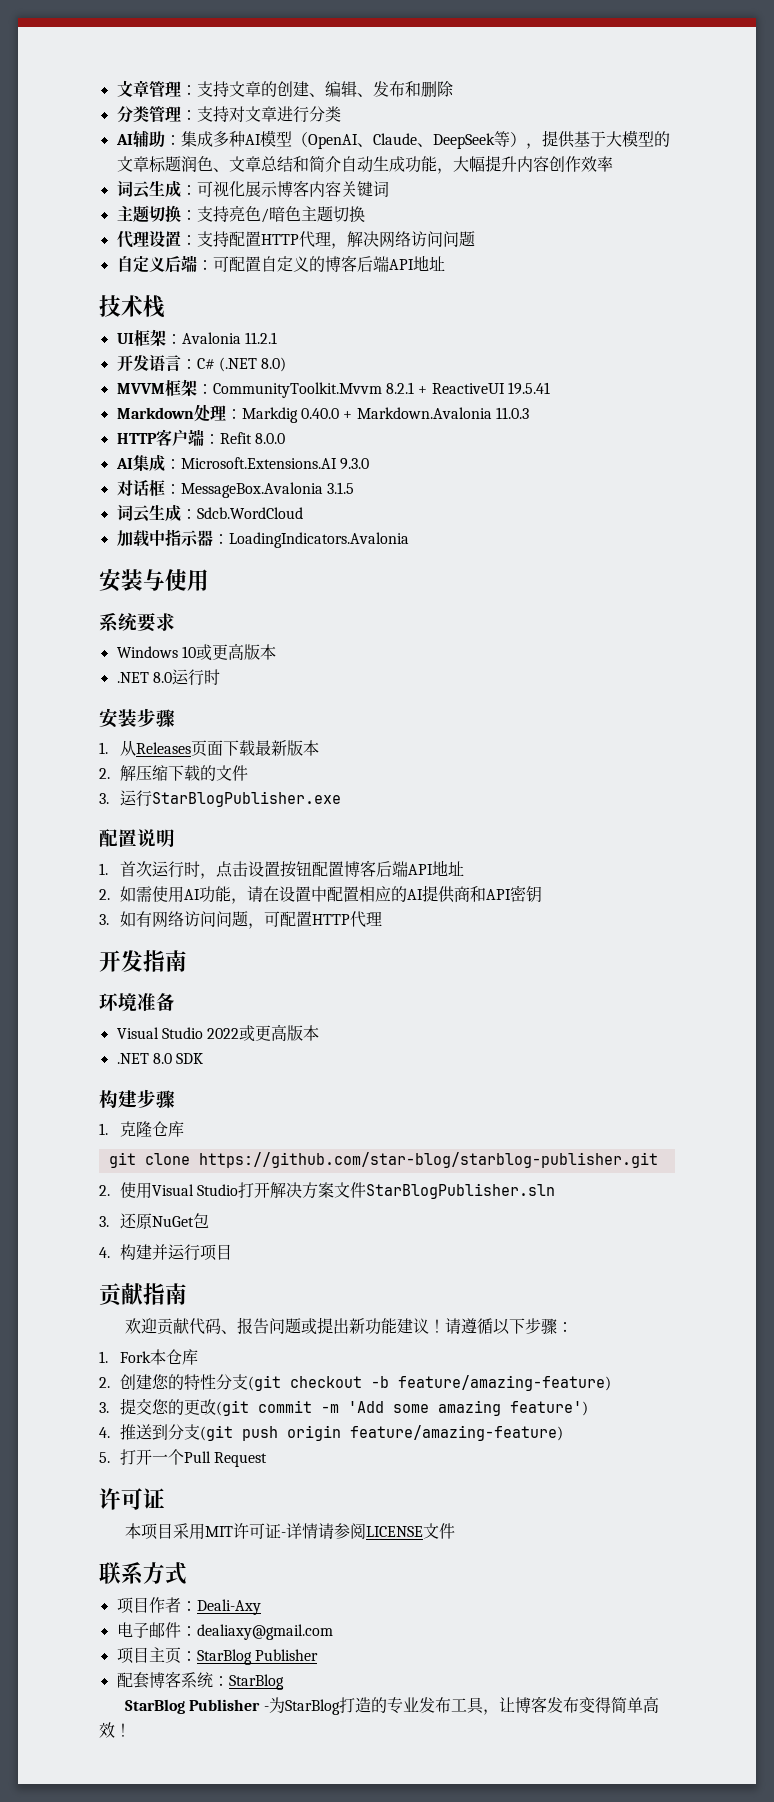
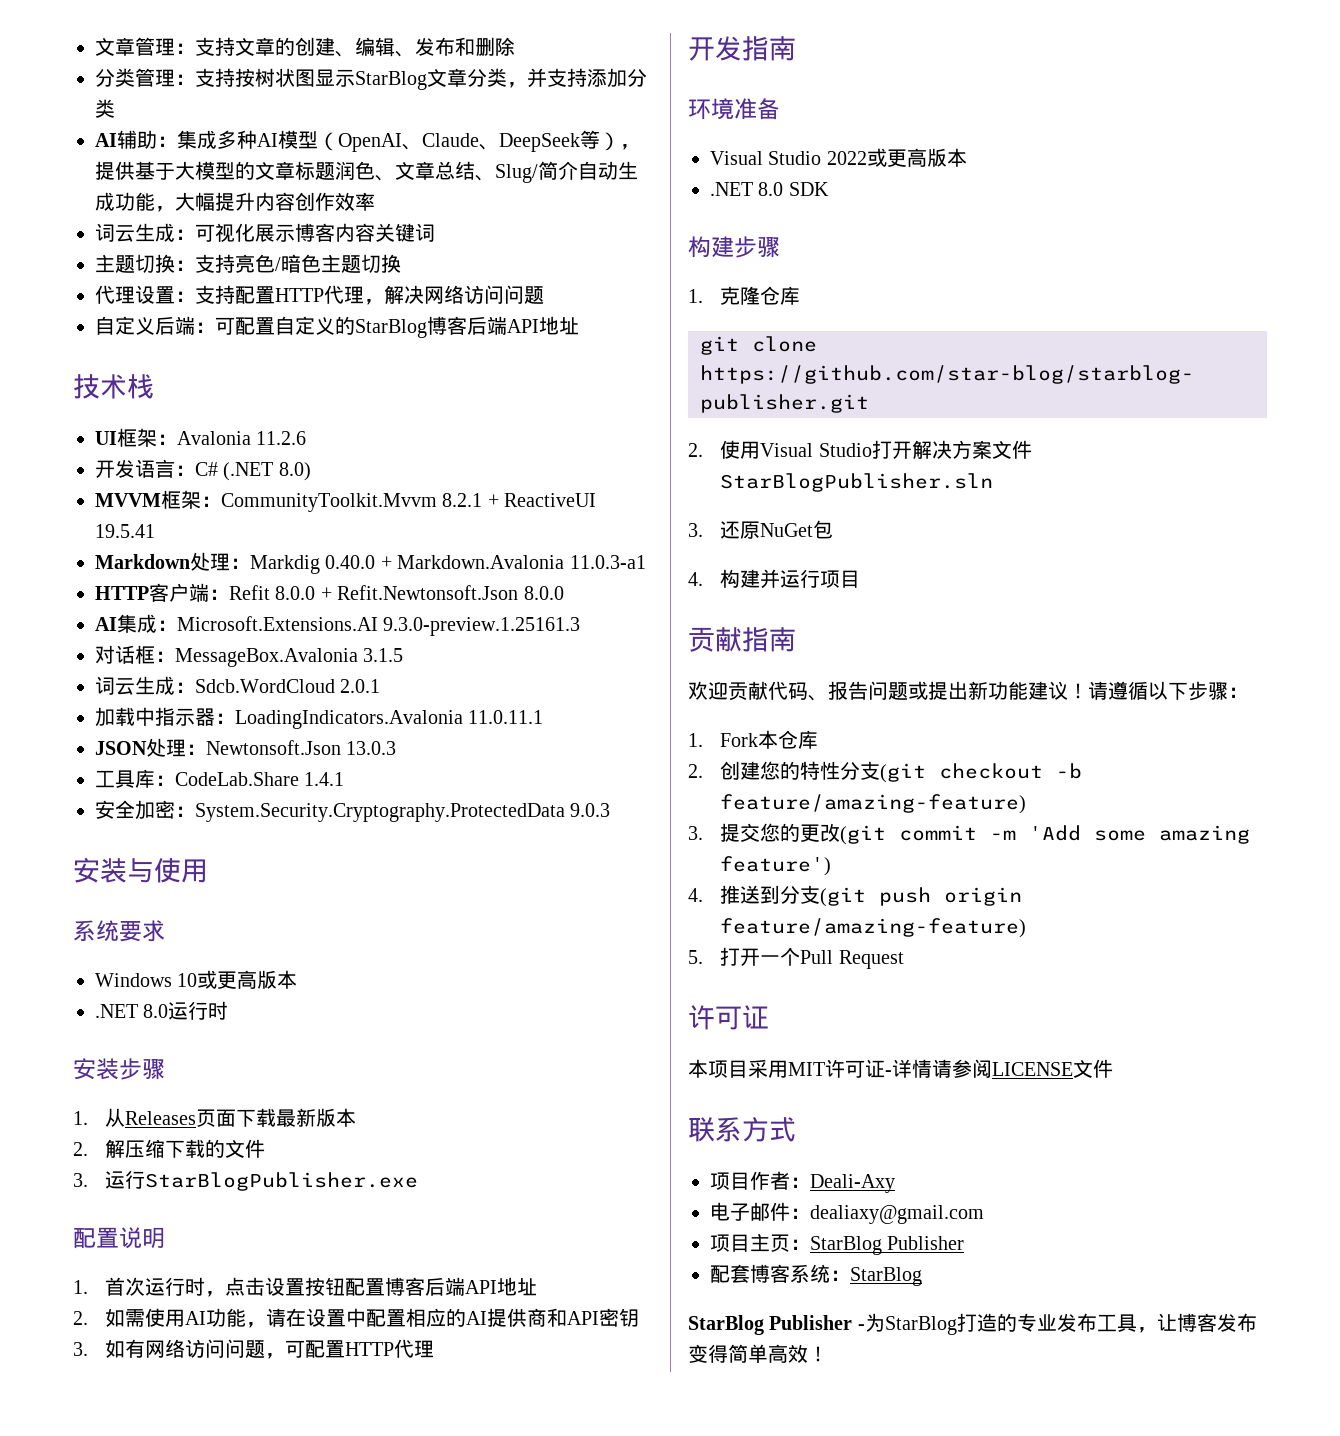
- 分类管理：支持对文章进行分类
+ 分类管理：支持按树状图显示StarBlog文章分类，并支持添加分类
- AI辅助：集成多种AI模型（OpenAI、Claude、DeepSeek等），提供基于大模型的文章标题润色、文章总结和简介自动生成功能，大幅提升内容创作效率
+ AI辅助：集成多种AI模型（OpenAI、Claude、DeepSeek等），提供基于大模型的文章标题润色、文章总结、Slug/简介自动生成功能，大幅提升内容创作效率
- 自定义后端：可配置自定义的博客后端API地址
+ 自定义后端：可配置自定义的StarBlog博客后端API地址
- UI框架：Avalonia 11.2.1
+ UI框架：Avalonia 11.2.6
- Markdown处理：Markdig 0.40.0 + Markdown.Avalonia 11.0.3
+ Markdown处理：Markdig 0.40.0 + Markdown.Avalonia 11.0.3-a1
- HTTP客户端：Refit 8.0.0
+ HTTP客户端：Refit 8.0.0 + Refit.Newtonsoft.Json 8.0.0
- AI集成：Microsoft.Extensions.AI 9.3.0
+ AI集成：Microsoft.Extensions.AI 9.3.0-preview.1.25161.3
- 词云生成：Sdcb.WordCloud
+ 词云生成：Sdcb.WordCloud 2.0.1
- 加载中指示器：LoadingIndicators.Avalonia
+ 加载中指示器：LoadingIndicators.Avalonia 11.0.11.1
+ JSON处理：Newtonsoft.Json 13.0.3
+ 工具库：CodeLab.Share 1.4.1
+ 安全加密：System.Security.Cryptography.ProtectedData 9.0.3

